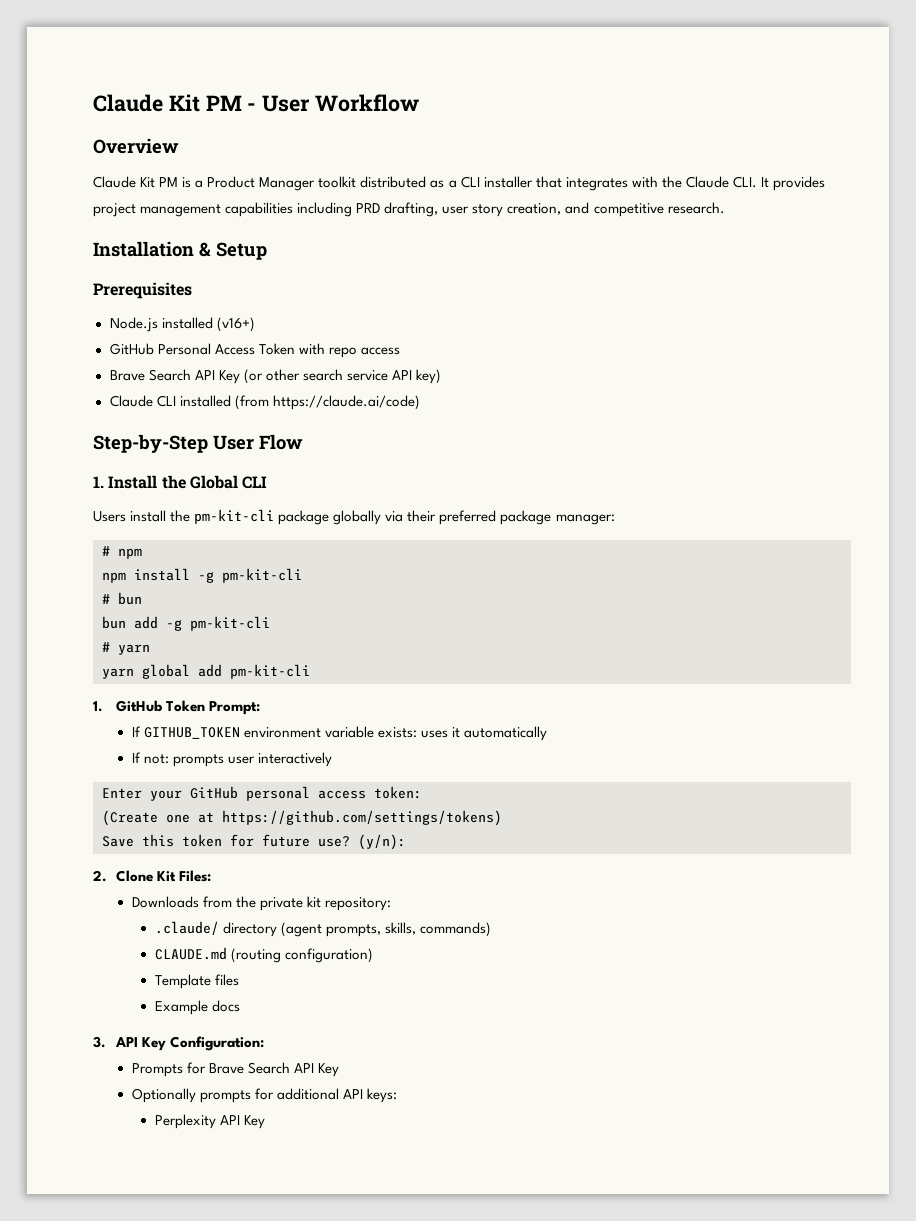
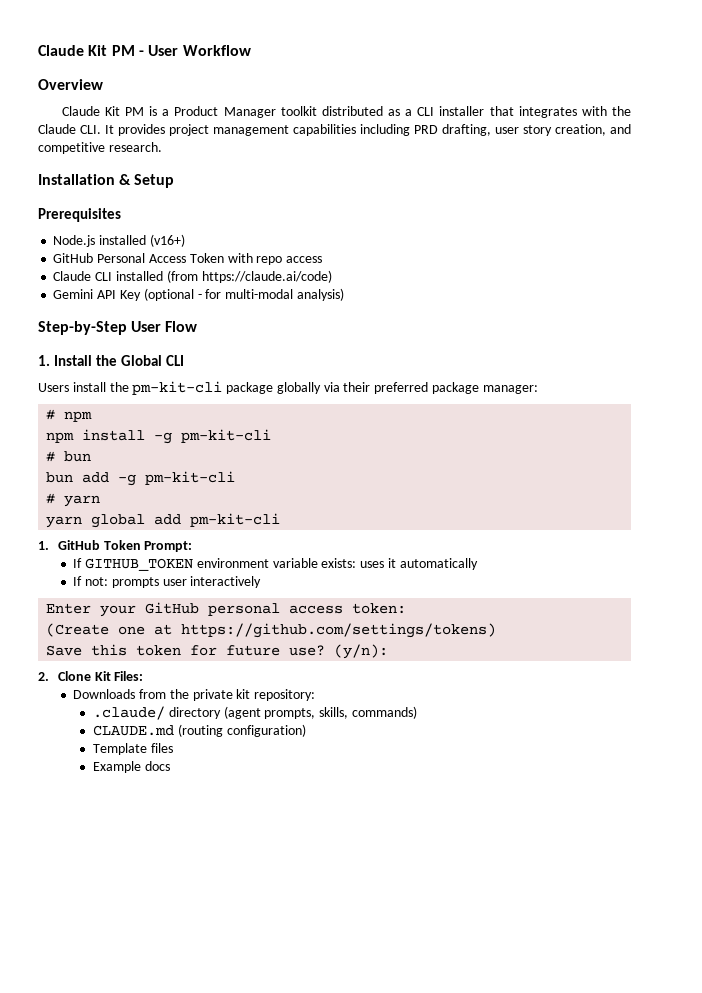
- Brave Search API Key (or other search service API key)
+ Gemini API Key (optional - for multi-modal analysis)
- 3. API Key Configuration:
- Prompts for Brave Search API Key
- Optionally prompts for additional API keys:
- Perplexity API Key

